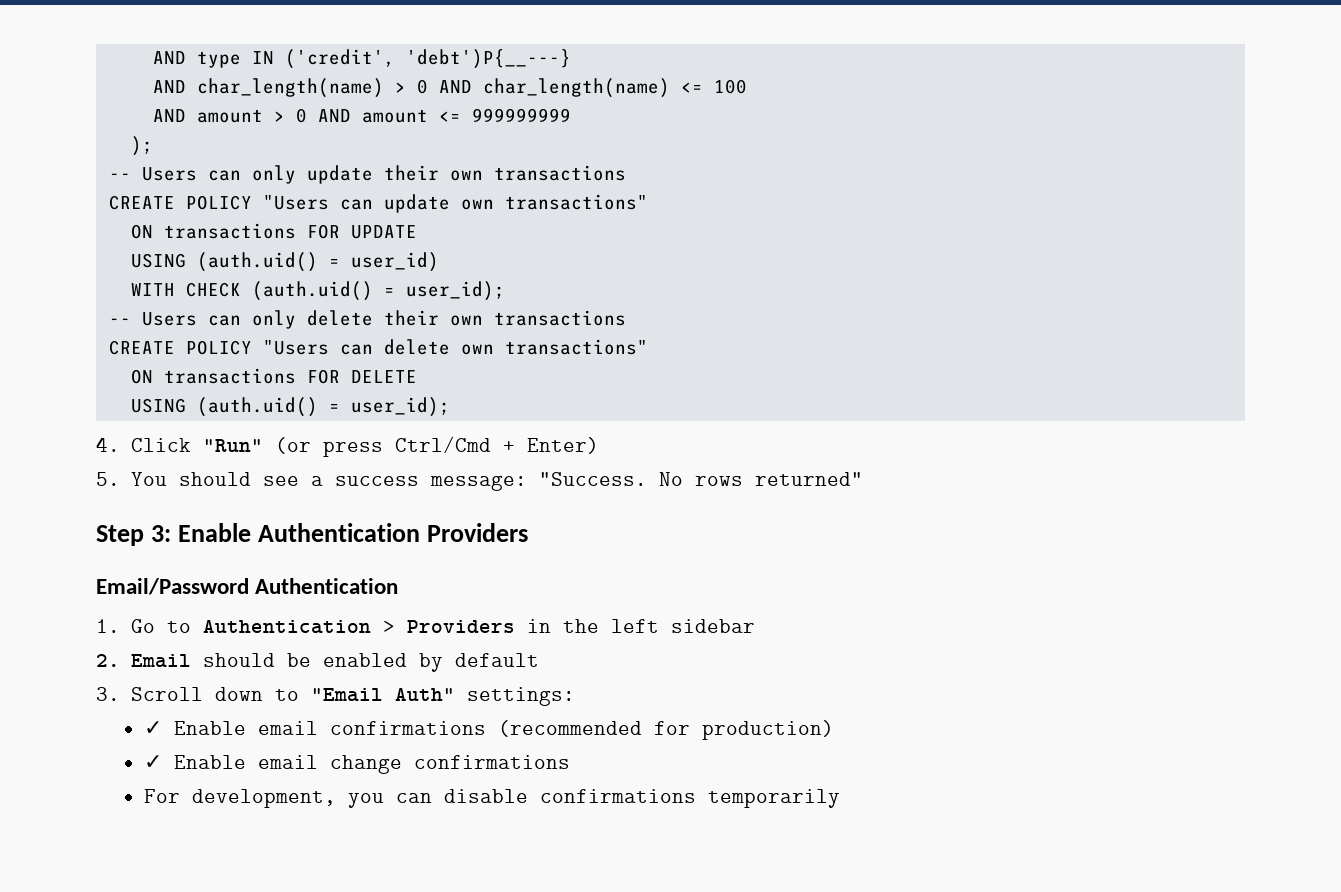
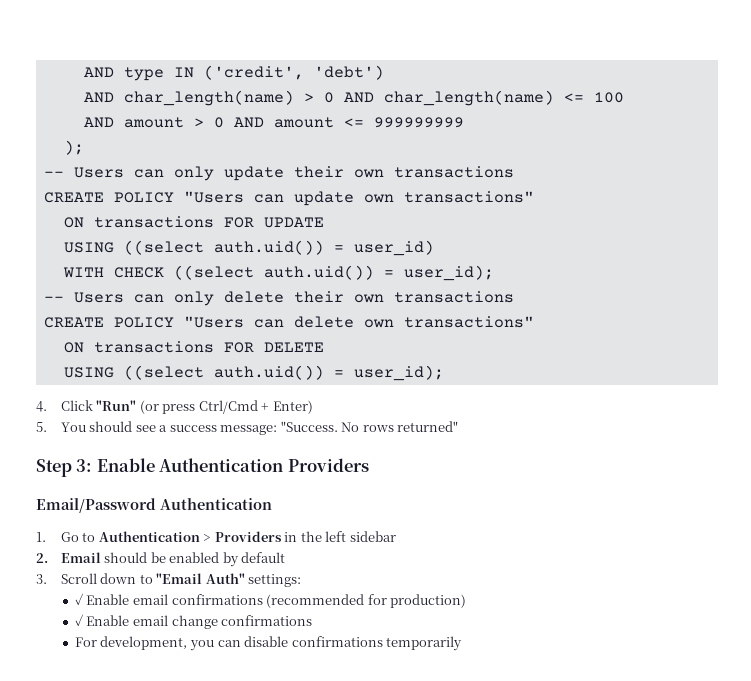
- AND type IN ('credit', 'debt')P{__---}
+ AND type IN ('credit', 'debt')
- USING (auth.uid() = user_id)
+ USING ((select auth.uid()) = user_id)
- WITH CHECK (auth.uid() = user_id);
+ WITH CHECK ((select auth.uid()) = user_id);
- USING (auth.uid() = user_id);
+ USING ((select auth.uid()) = user_id);

